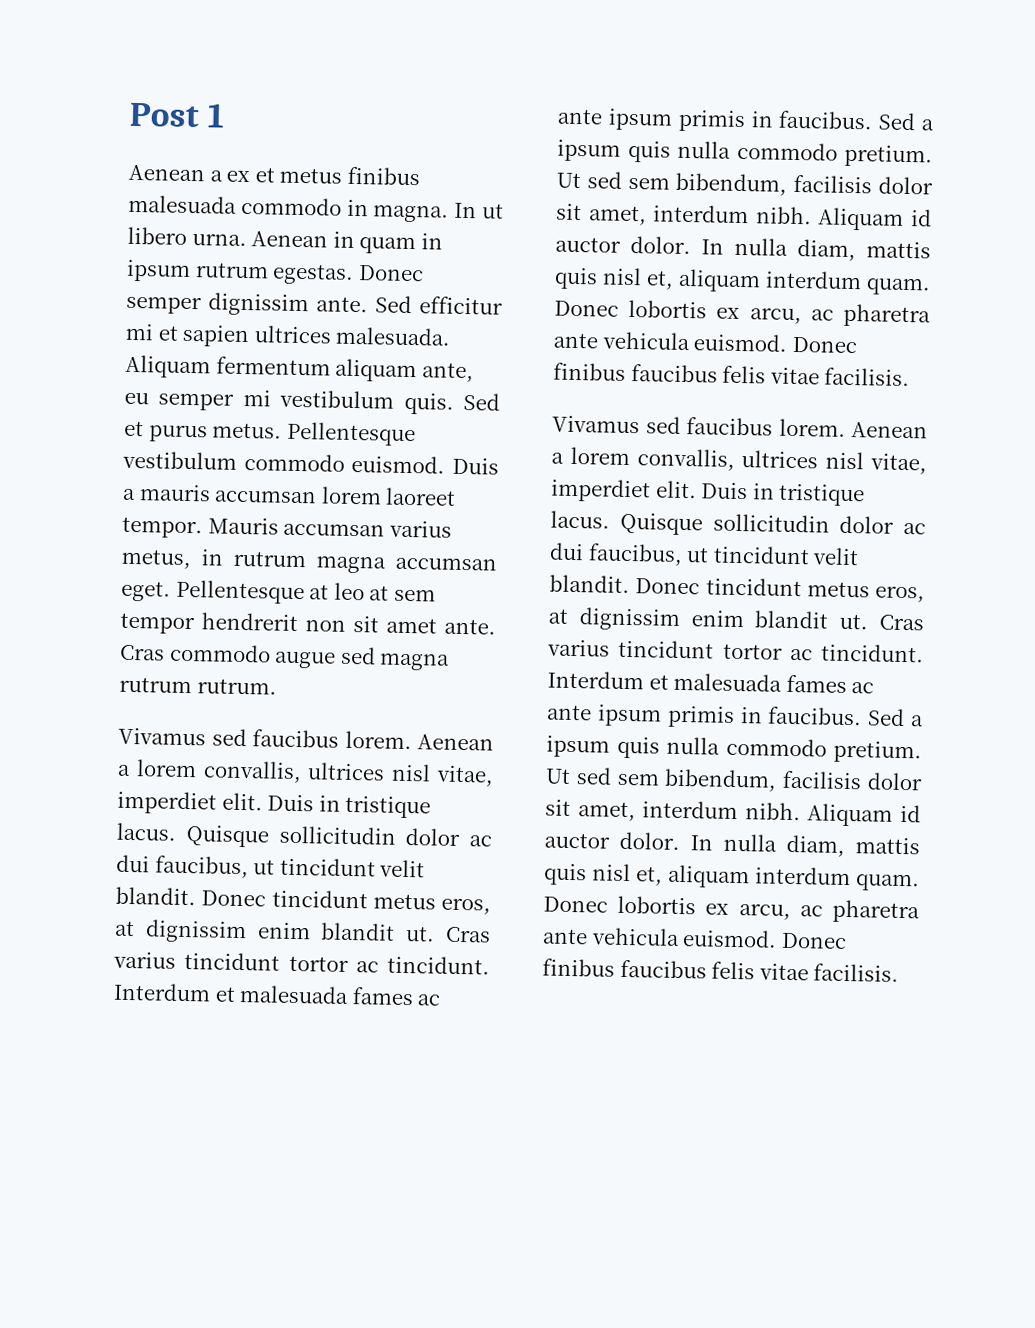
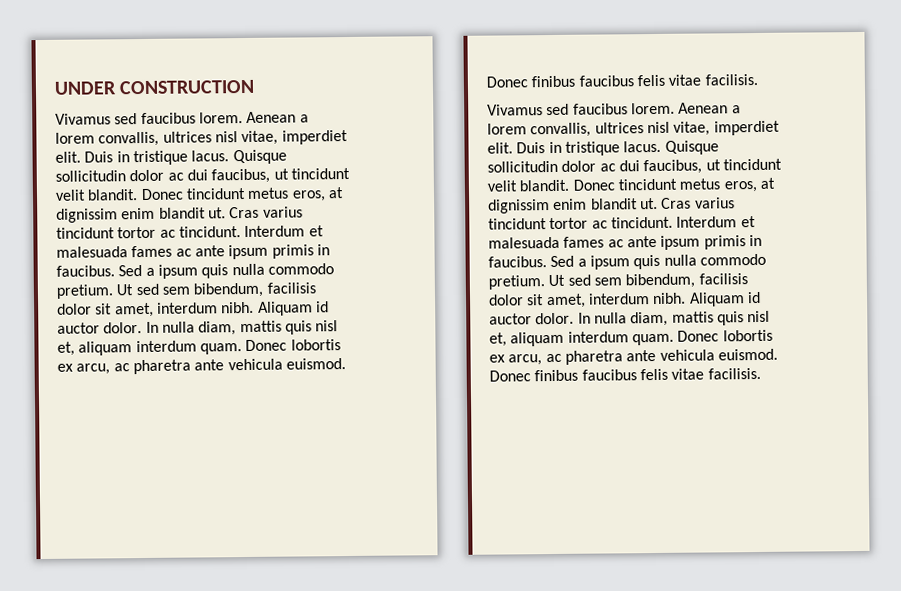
- Post 1
- Aenean a ex et metus finibus malesuada commodo in magna. In ut libero urna. Aenean in quam in ipsum rutrum egestas. Donec semper dignissim ante. Sed efficitur mi et sapien ultrices malesuada. Aliquam fermentum aliquam ante, eu semper mi vestibulum quis. Sed et purus metus. Pellentesque vestibulum commodo euismod. Duis a mauris accumsan lorem laoreet tempor. Mauris accumsan varius metus, in rutrum magna accumsan eget. Pellentesque at leo at sem tempor hendrerit non sit amet ante. Cras commodo augue sed magna rutrum rutrum.
+ UNDER CONSTRUCTION

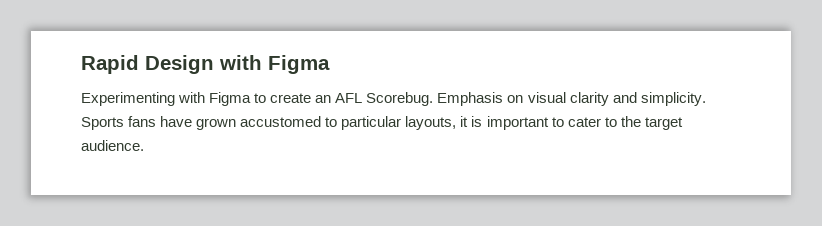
- UNDER CONSTRUCTION
- Vivamus sed faucibus lorem. Aenean a lorem convallis, ultrices nisl vitae, imperdiet elit. Duis in tristique lacus. Quisque sollicitudin dolor ac dui faucibus, ut tincidunt velit blandit. Donec tincidunt metus eros, at dignissim enim blandit ut. Cras varius tincidunt tortor ac tincidunt. Interdum et malesuada fames ac ante ipsum primis in faucibus. Sed a ipsum quis nulla commodo pretium. Ut sed sem bibendum, facilisis dolor sit amet, interdum nibh. Aliquam id auctor dolor. In nulla diam, mattis quis nisl et, aliquam interdum quam. Donec lobortis ex arcu, ac pharetra ante vehicula euismod. Donec finibus faucibus felis vitae facilisis.
- Vivamus sed faucibus lorem. Aenean a lorem convallis, ultrices nisl vitae, imperdiet elit. Duis in tristique lacus. Quisque sollicitudin dolor ac dui faucibus, ut tincidunt velit blandit. Donec tincidunt metus eros, at dignissim enim blandit ut. Cras varius tincidunt tortor ac tincidunt. Interdum et malesuada fames ac ante ipsum primis in faucibus. Sed a ipsum quis nulla commodo pretium. Ut sed sem bibendum, facilisis dolor sit amet, interdum nibh. Aliquam id auctor dolor. In nulla diam, mattis quis nisl et, aliquam interdum quam. Donec lobortis ex arcu, ac pharetra ante vehicula euismod. Donec finibus faucibus felis vitae facilisis.
+ Rapid Design with Figma
+ Experimenting with Figma to create an AFL Scorebug. Emphasis on visual clarity and simplicity. Sports fans have grown accustomed to particular layouts, it is important to cater to the target audience.

